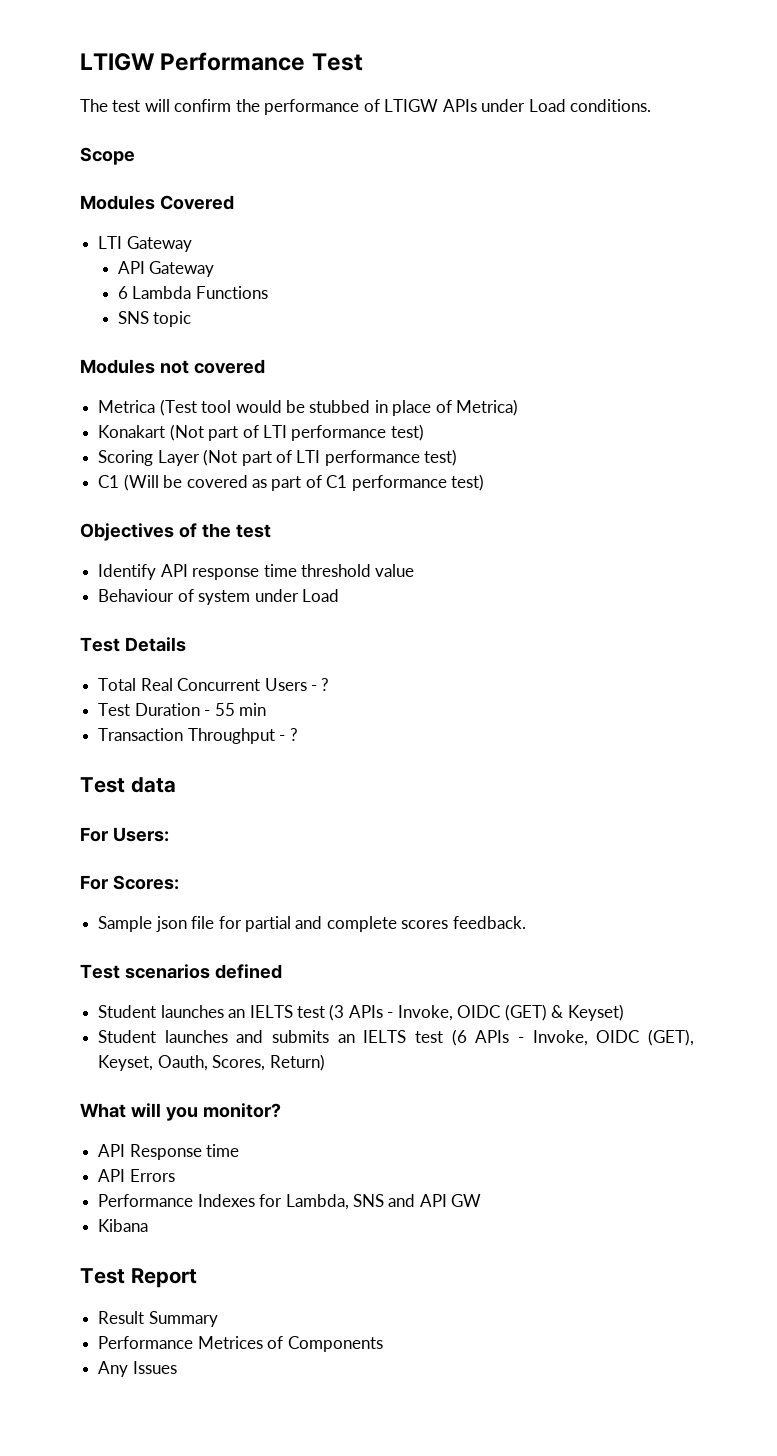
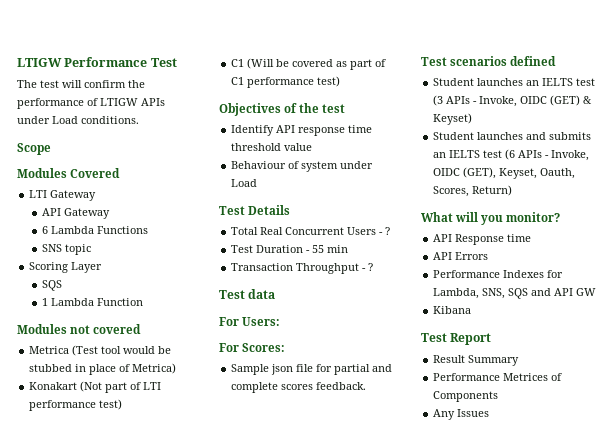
+ Scoring Layer
+ SQS
+ 1 Lambda Function
- Scoring Layer (Not part of LTI performance test)
- Performance Indexes for Lambda, SNS and API GW
+ Performance Indexes for Lambda, SNS, SQS and API GW

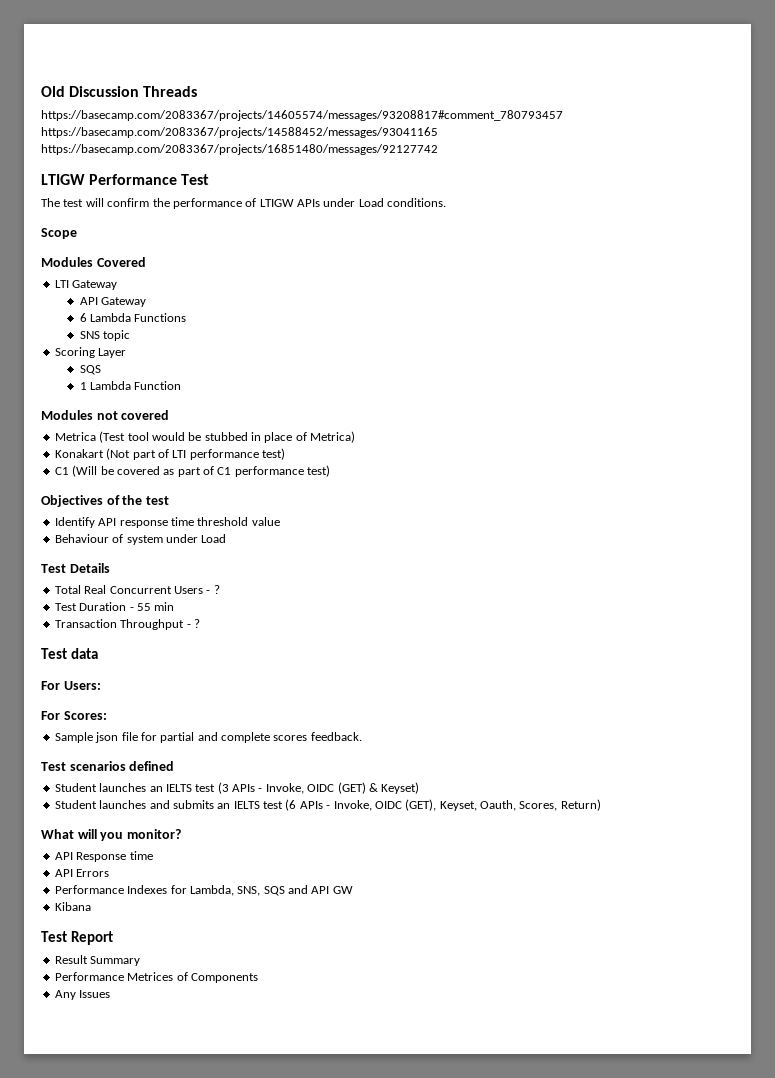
+ Old Discussion Threads
+ https://basecamp.com/2083367/projects/14605574/messages/93208817#comment_780793457 https://basecamp.com/2083367/projects/14588452/messages/93041165 https://basecamp.com/2083367/projects/16851480/messages/92127742

